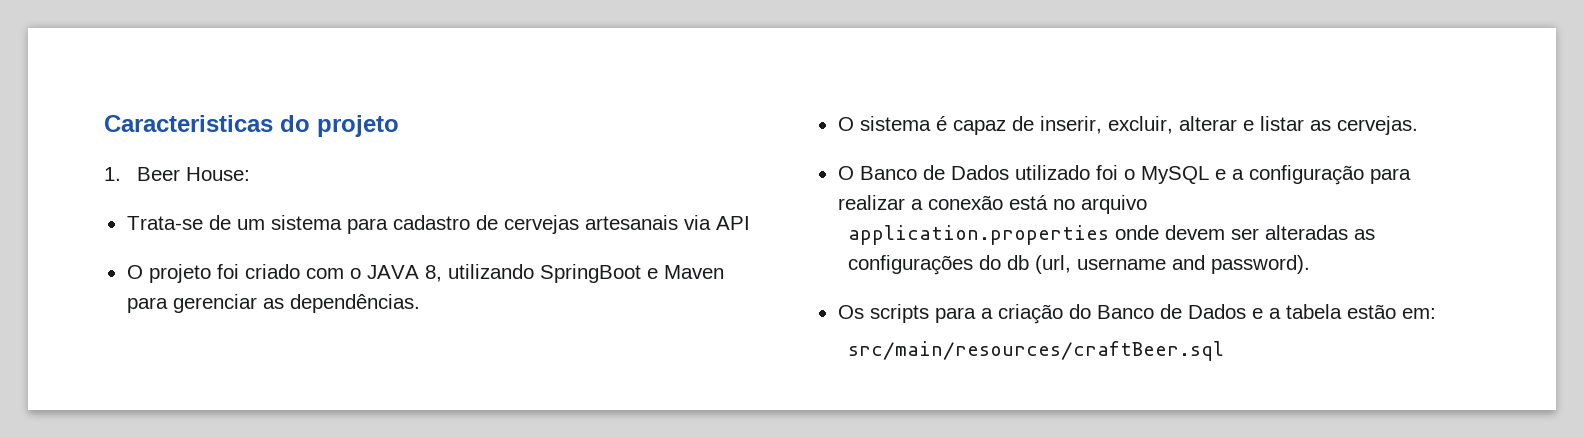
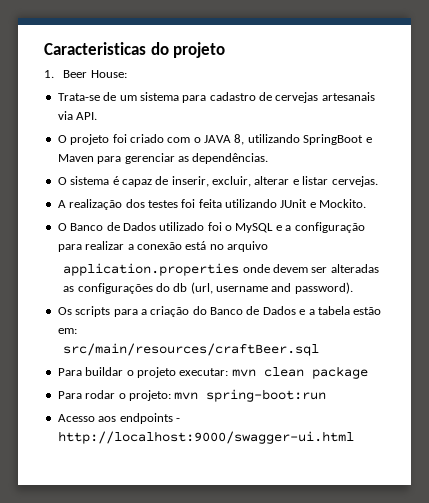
- Trata-se de um sistema para cadastro de cervejas artesanais via API
+ Trata-se de um sistema para cadastro de cervejas artesanais via API.
- O sistema é capaz de inserir, excluir, alterar e listar as cervejas.
+ O sistema é capaz de inserir, excluir, alterar e listar cervejas.
+ A realização dos testes foi feita utilizando JUnit e Mockito.
+ Para buildar o projeto executar: mvn clean package
+ Para rodar o projeto: mvn spring-boot:run
+ Acesso aos endpoints - http://localhost:9000/swagger-ui.html

